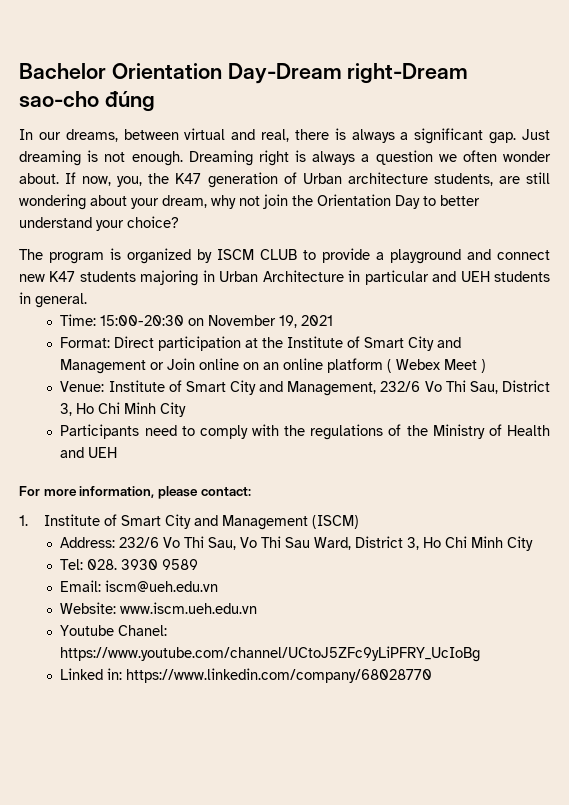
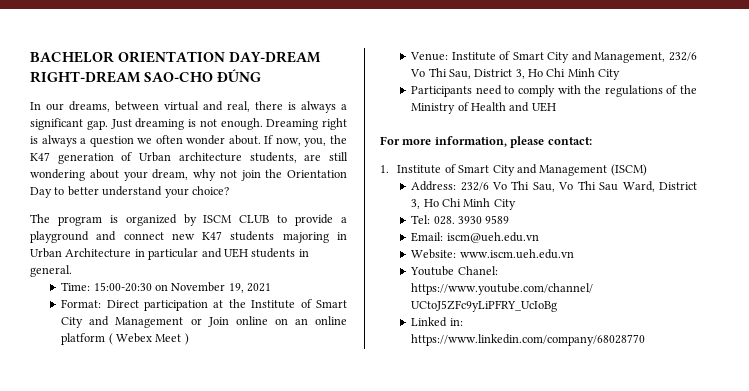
- Bachelor Orientation Day-Dream right-Dream sao-cho đúng
+ BACHELOR ORIENTATION DAY-DREAM RIGHT-DREAM SAO-CHO ĐÚNG

